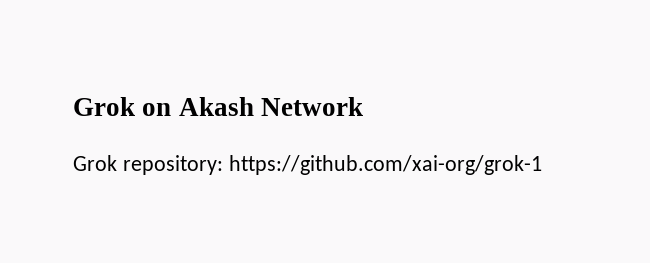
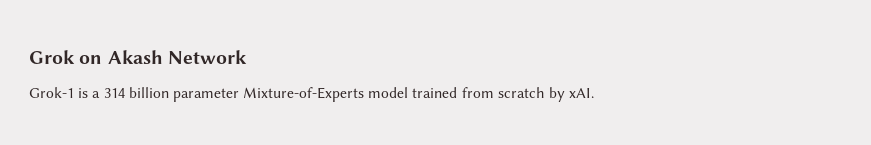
- Grok repository: https://github.com/xai-org/grok-1
+ Grok-1 is a 314 billion parameter Mixture-of-Experts model trained from scratch by xAI.

